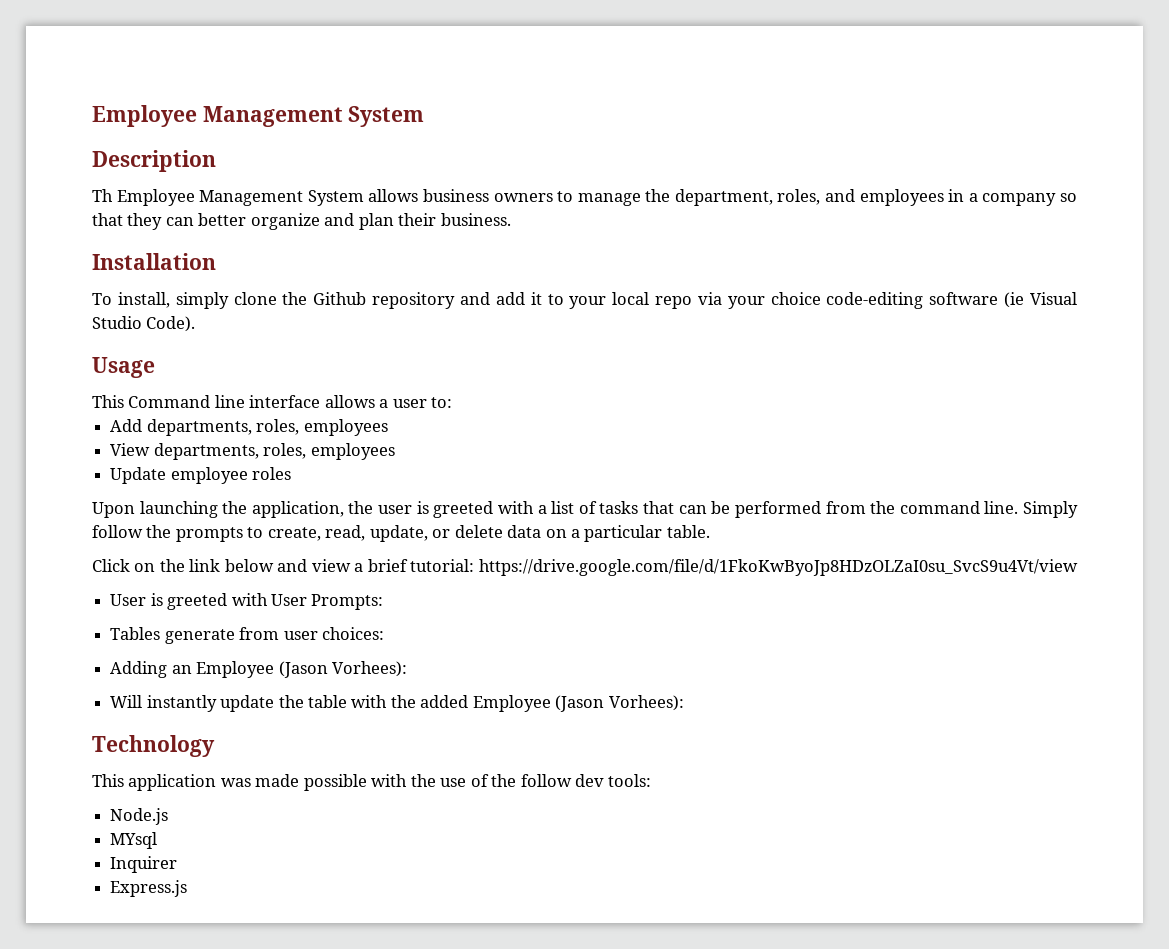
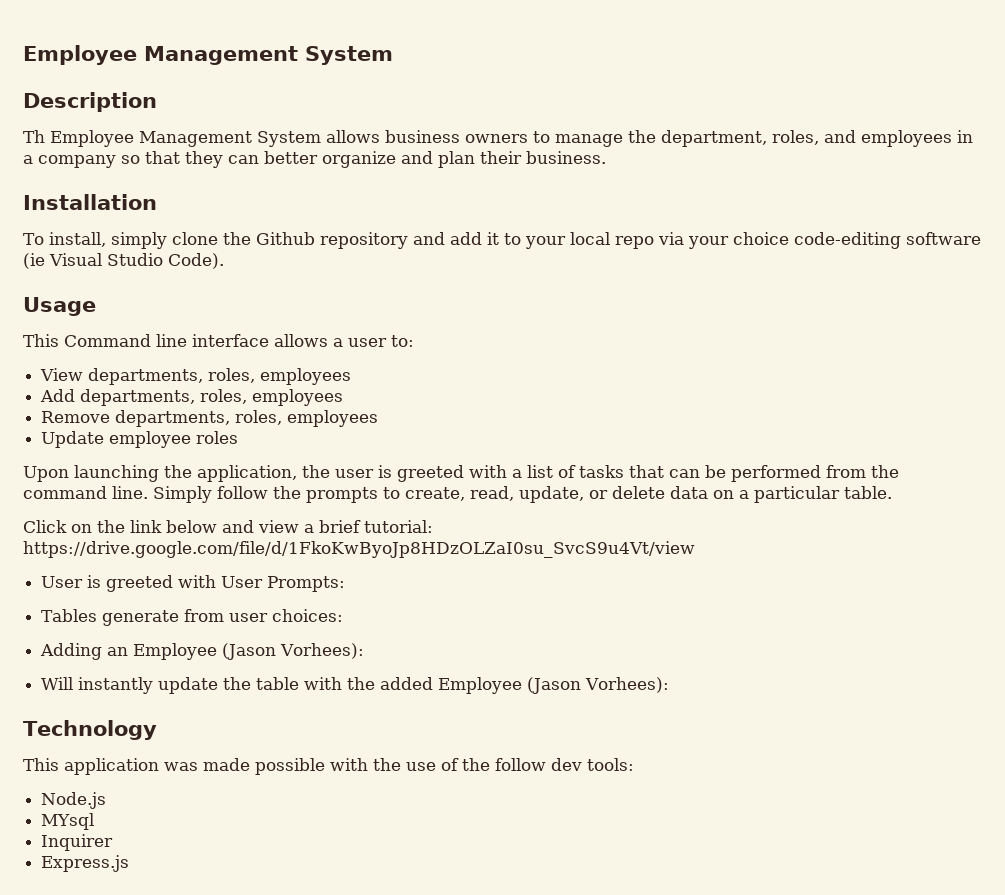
+ View departments, roles, employees
- View departments, roles, employees
+ Remove departments, roles, employees

